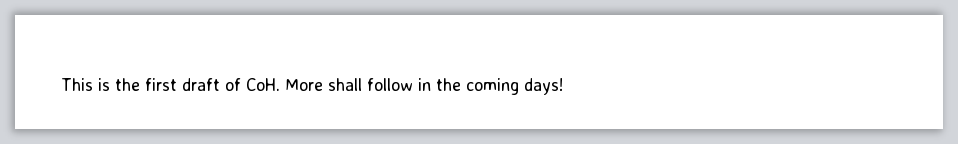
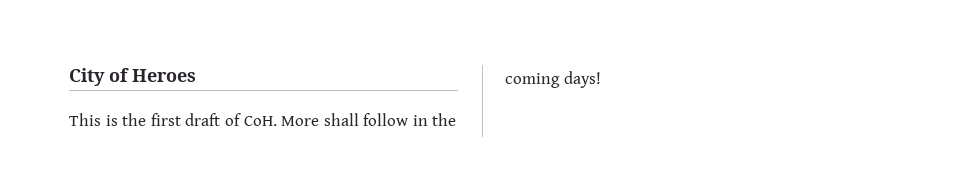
+ City of Heroes

